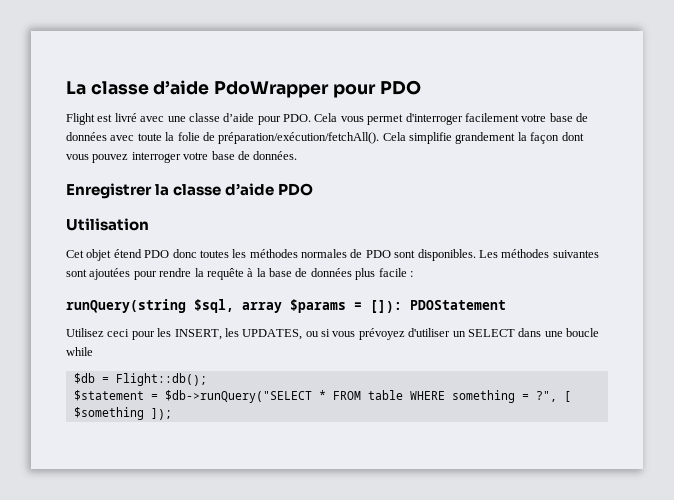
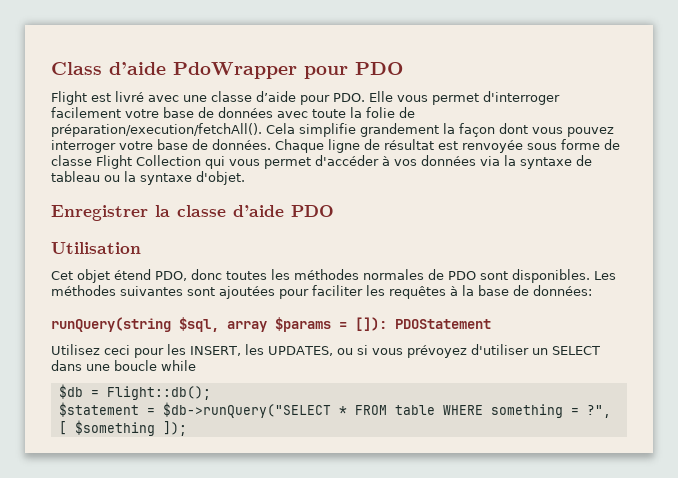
- La classe d’aide PdoWrapper pour PDO
+ Class d’aide PdoWrapper pour PDO
- Flight est livré avec une classe d’aide pour PDO. Cela vous permet d'interroger facilement votre base de données avec toute la folie de préparation/exécution/fetchAll().
+ Flight est livré avec une classe d’aide pour PDO. Elle vous permet d'interroger facilement votre base de données avec toute la folie de préparation/execution/fetchAll().
+ Chaque ligne de résultat est renvoyée sous forme de classe Flight Collection qui vous permet d'accéder à vos données via la syntaxe de tableau ou la syntaxe d'objet.
- Cet objet étend PDO donc toutes les méthodes normales de PDO sont disponibles.
+ Cet objet étend PDO, donc toutes les méthodes normales de PDO sont disponibles.
- Les méthodes suivantes sont ajoutées pour rendre la requête à la base de données plus facile :
+ Les méthodes suivantes sont ajoutées pour faciliter les requêtes à la base de données:

